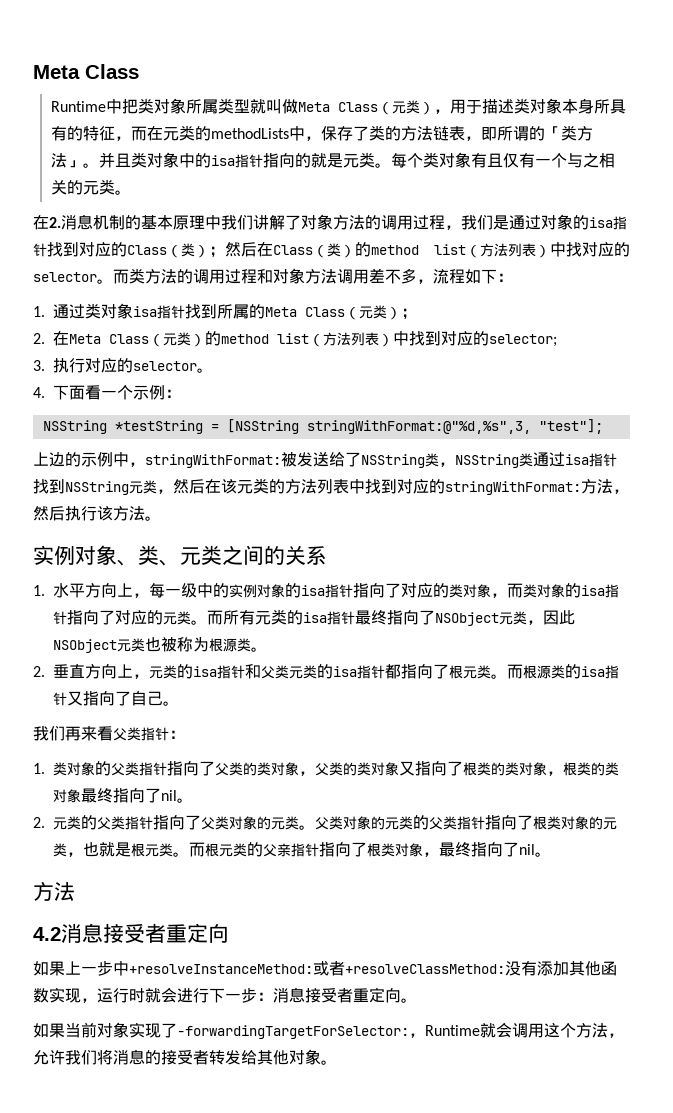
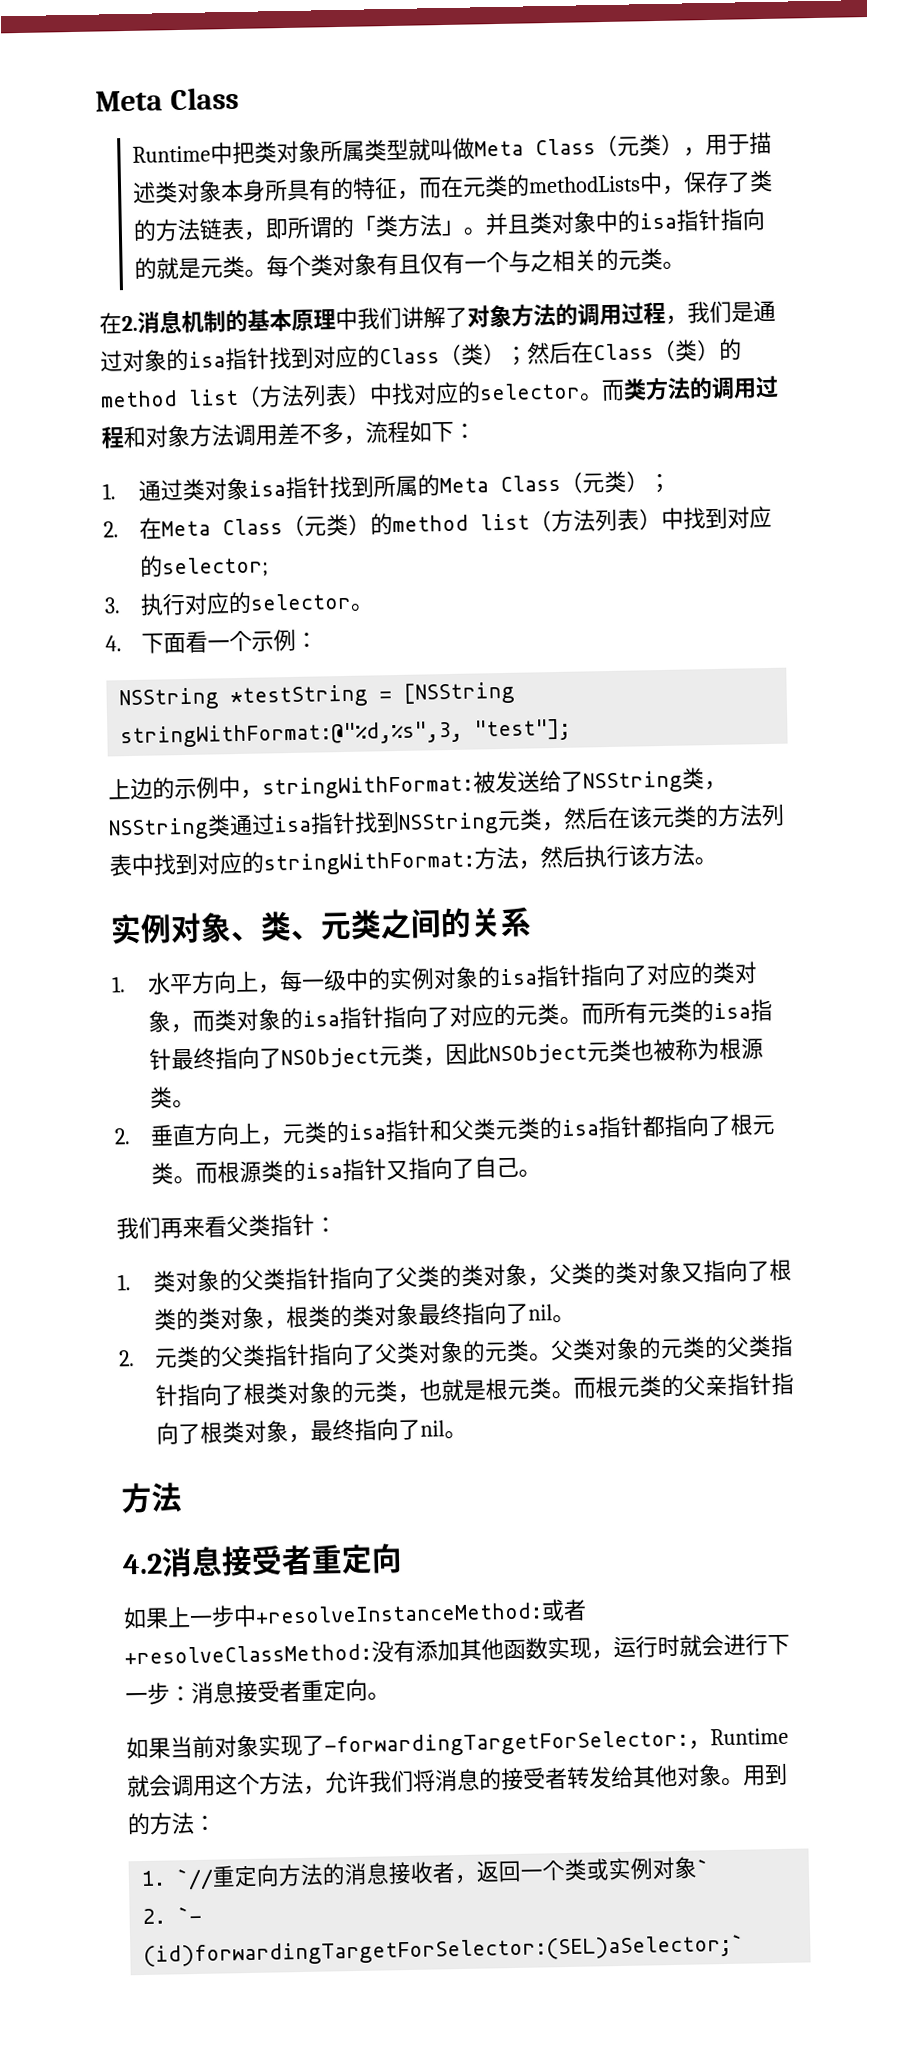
+ 用到的方法：
+ 1. `//重定向方法的消息接收者，返回一个类或实例对象`
+ 2. `- (id)forwardingTargetForSelector:(SEL)aSelector;`

